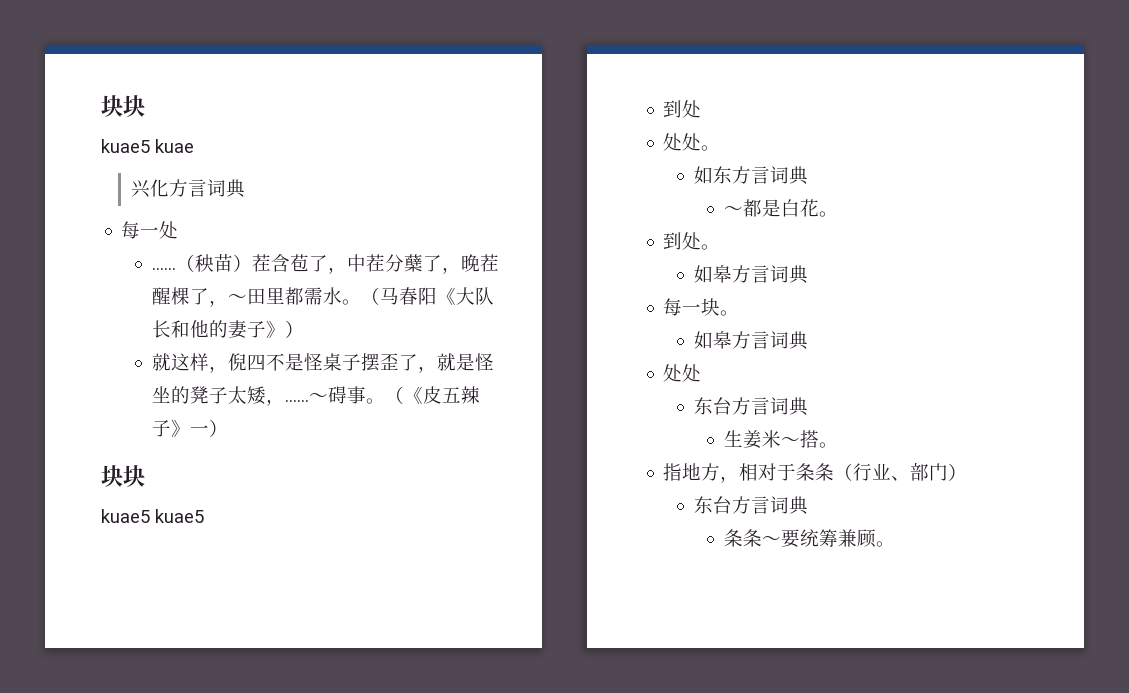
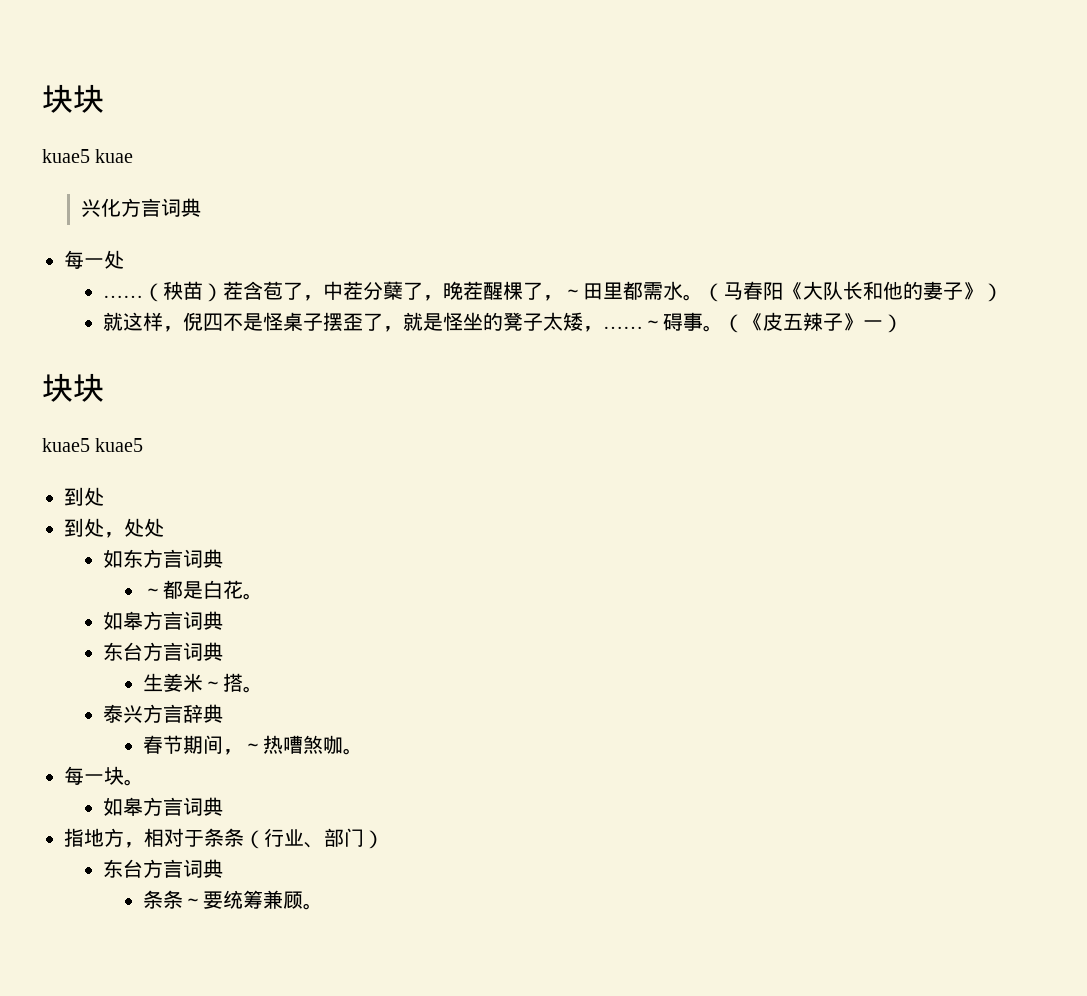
- 处处。
+ 到处，处处
  ～都是白花。
- 到处。
  如皋方言词典
- 每一块。
- 如皋方言词典
- 处处
+ 泰兴方言辞典
+ 春节期间，～热嘈煞咖。
+ 每一块。
+ 如皋方言词典

